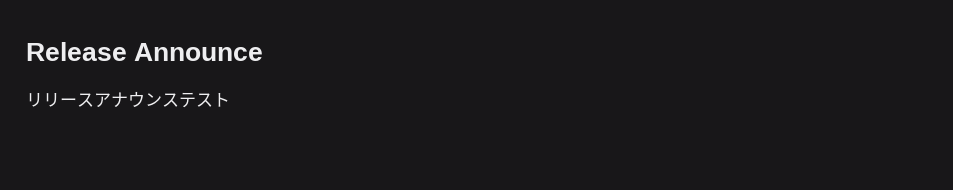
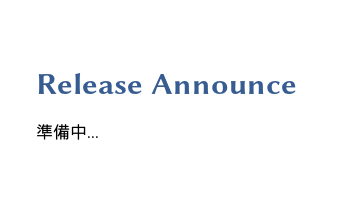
- リリースアナウンステスト
+ 準備中...

